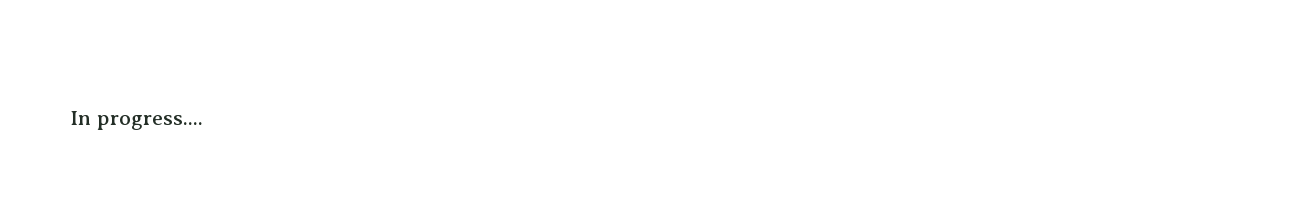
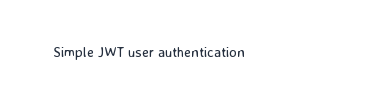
- In progress....
+ Simple JWT user authentication

